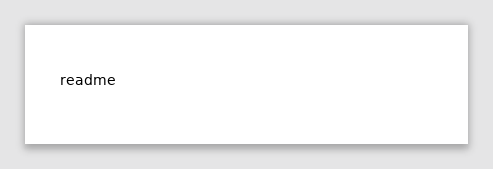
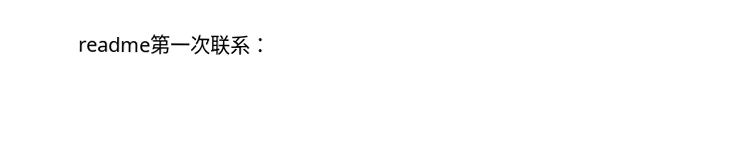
- readme
+ readme第一次联系：

